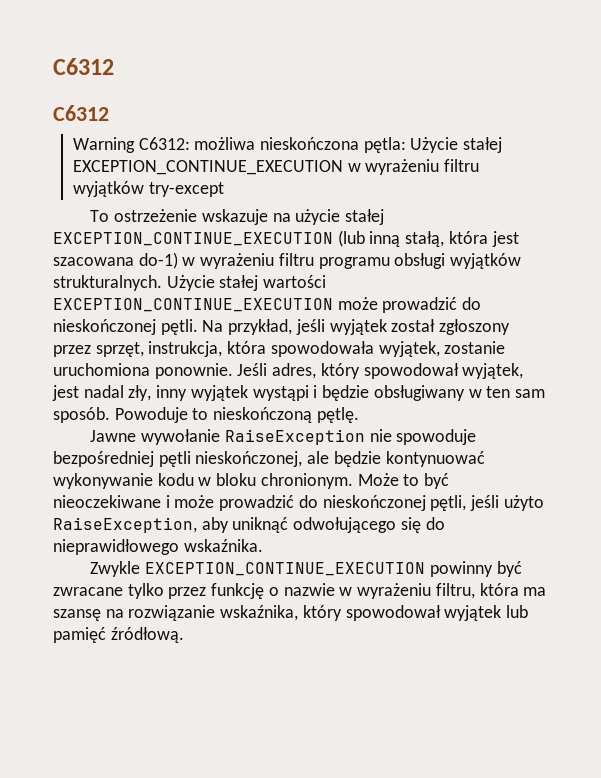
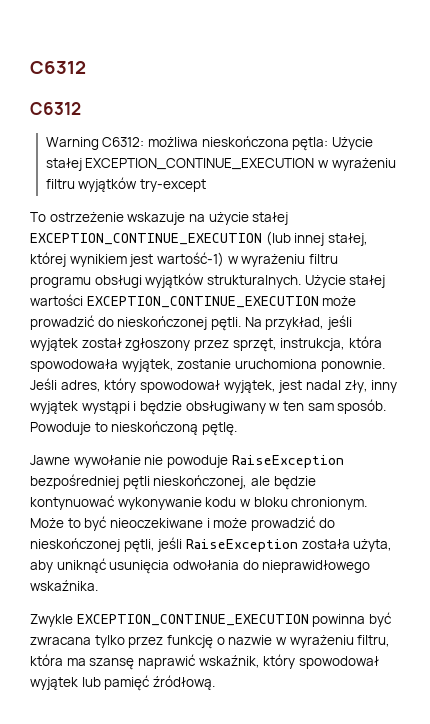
- To ostrzeżenie wskazuje na użycie stałej EXCEPTION_CONTINUE_EXECUTION (lub inną stałą, która jest szacowana do-1) w wyrażeniu filtru programu obsługi wyjątków strukturalnych.
+ To ostrzeżenie wskazuje na użycie stałej EXCEPTION_CONTINUE_EXECUTION (lub innej stałej, której wynikiem jest wartość-1) w wyrażeniu filtru programu obsługi wyjątków strukturalnych.
- Jawne wywołanie RaiseException nie spowoduje bezpośredniej pętli nieskończonej, ale będzie kontynuować wykonywanie kodu w bloku chronionym.
+ Jawne wywołanie nie powoduje RaiseException bezpośredniej pętli nieskończonej, ale będzie kontynuować wykonywanie kodu w bloku chronionym.
- Może to być nieoczekiwane i może prowadzić do nieskończonej pętli, jeśli użyto RaiseException, aby uniknąć odwołującego się do nieprawidłowego wskaźnika.
+ Może to być nieoczekiwane i może prowadzić do nieskończonej pętli, jeśli RaiseException została użyta, aby uniknąć usunięcia odwołania do nieprawidłowego wskaźnika.
- Zwykle EXCEPTION_CONTINUE_EXECUTION powinny być zwracane tylko przez funkcję o nazwie w wyrażeniu filtru, która ma szansę na rozwiązanie wskaźnika, który spowodował wyjątek lub pamięć źródłową.
+ Zwykle EXCEPTION_CONTINUE_EXECUTION powinna być zwracana tylko przez funkcję o nazwie w wyrażeniu filtru, która ma szansę naprawić wskaźnik, który spowodował wyjątek lub pamięć źródłową.

